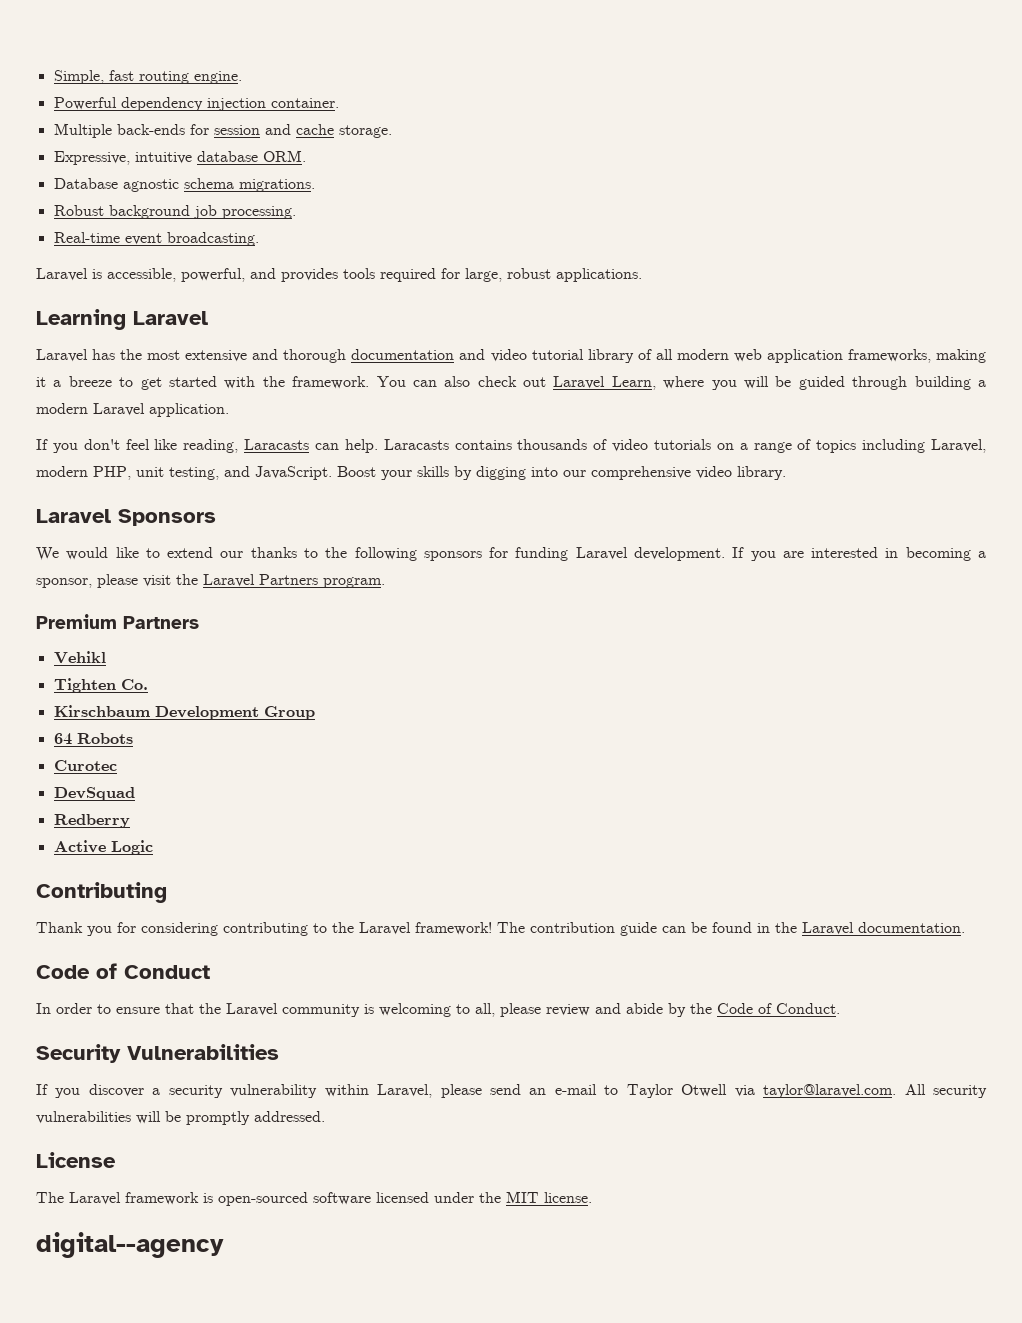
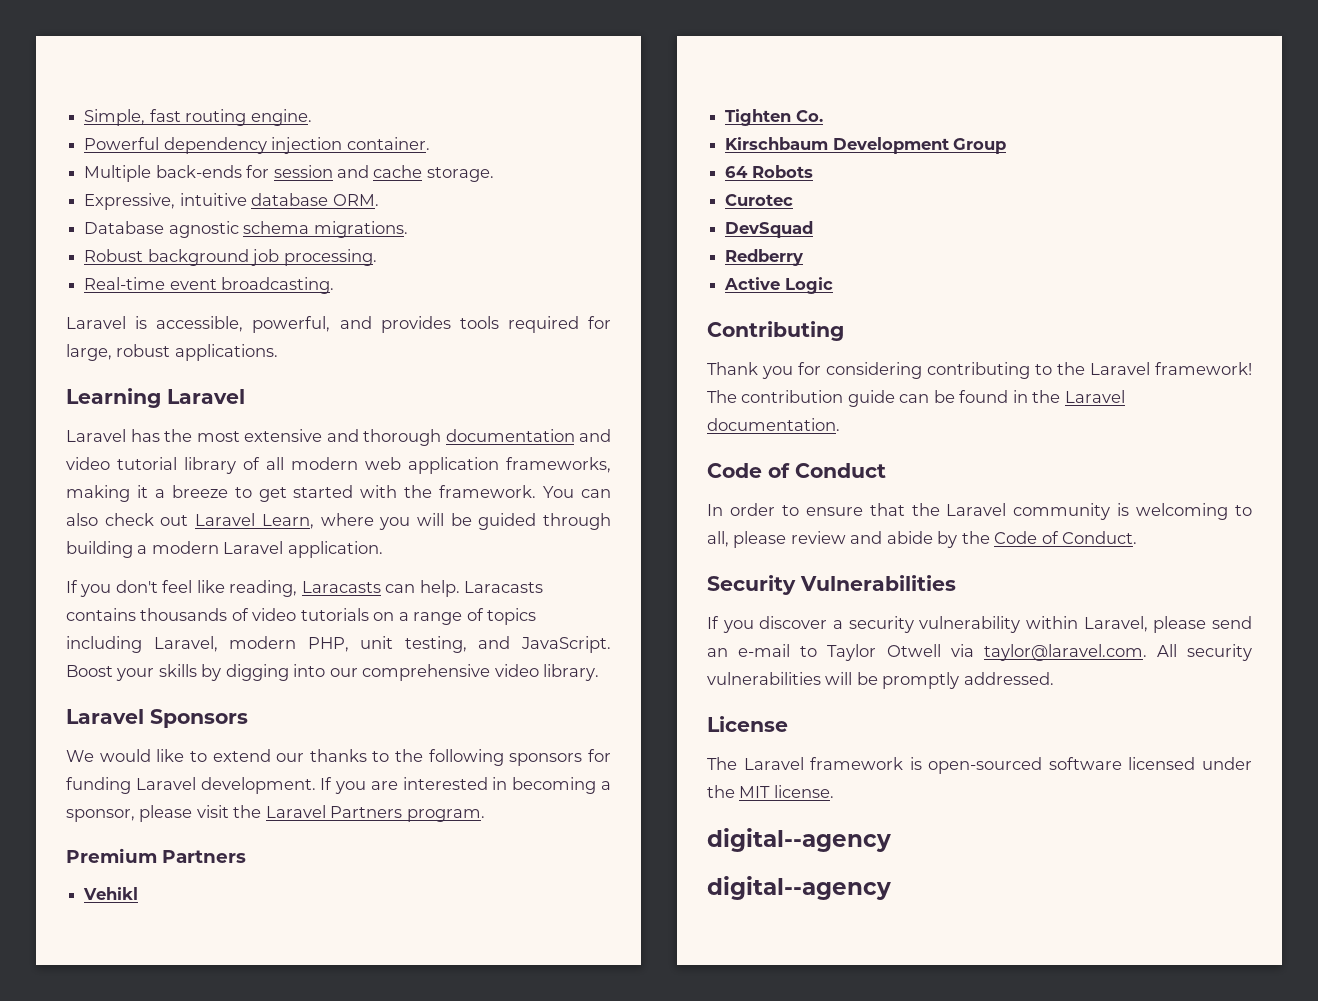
  The Laravel framework is open-sourced software licensed under the MIT license.
+ digital--agency

